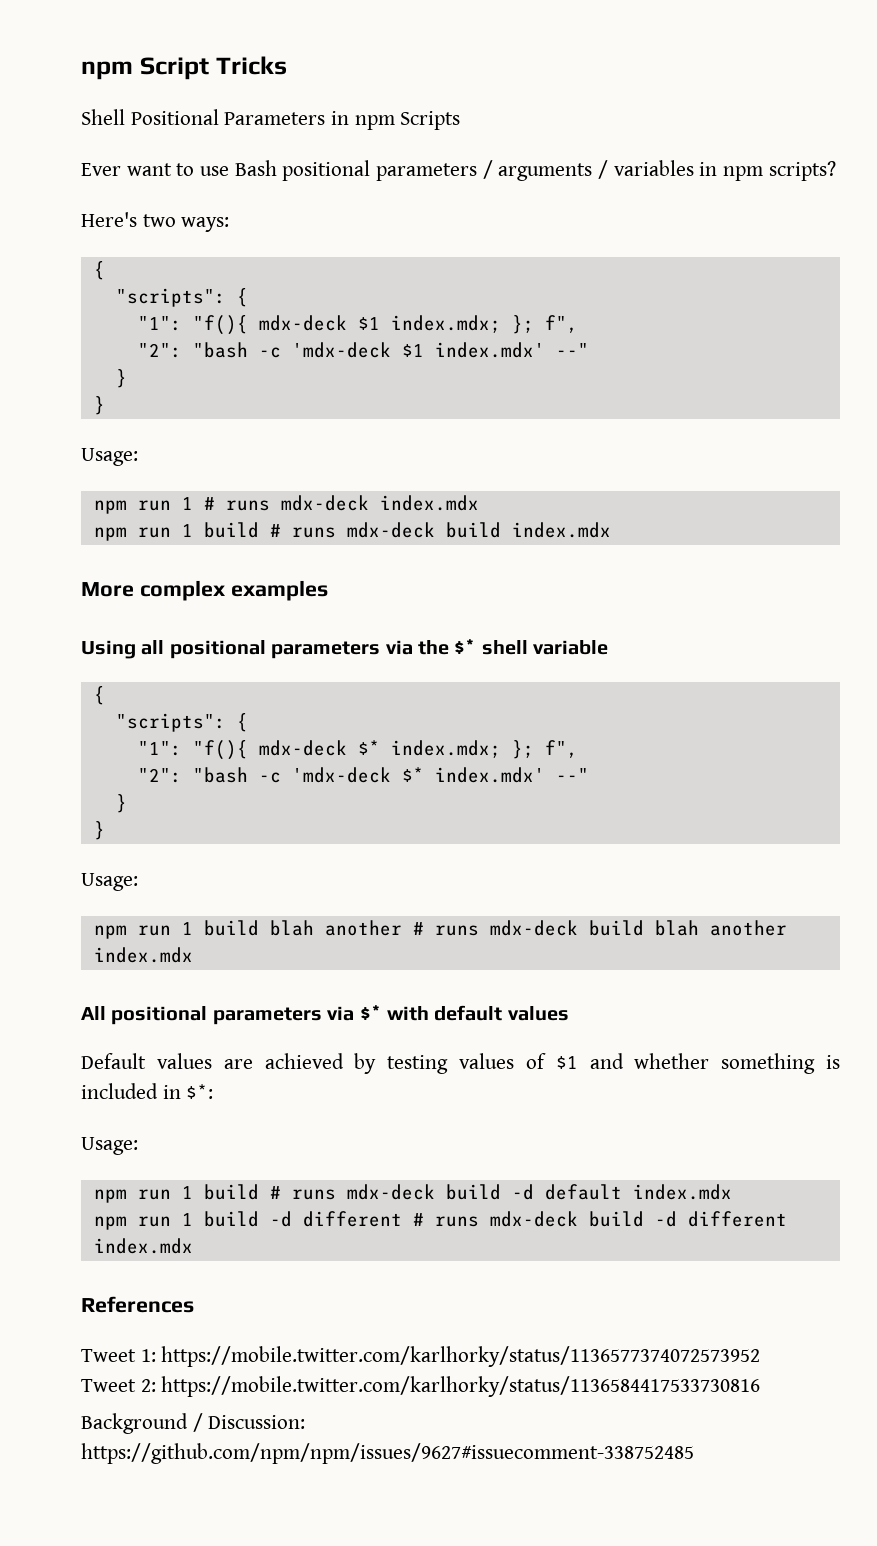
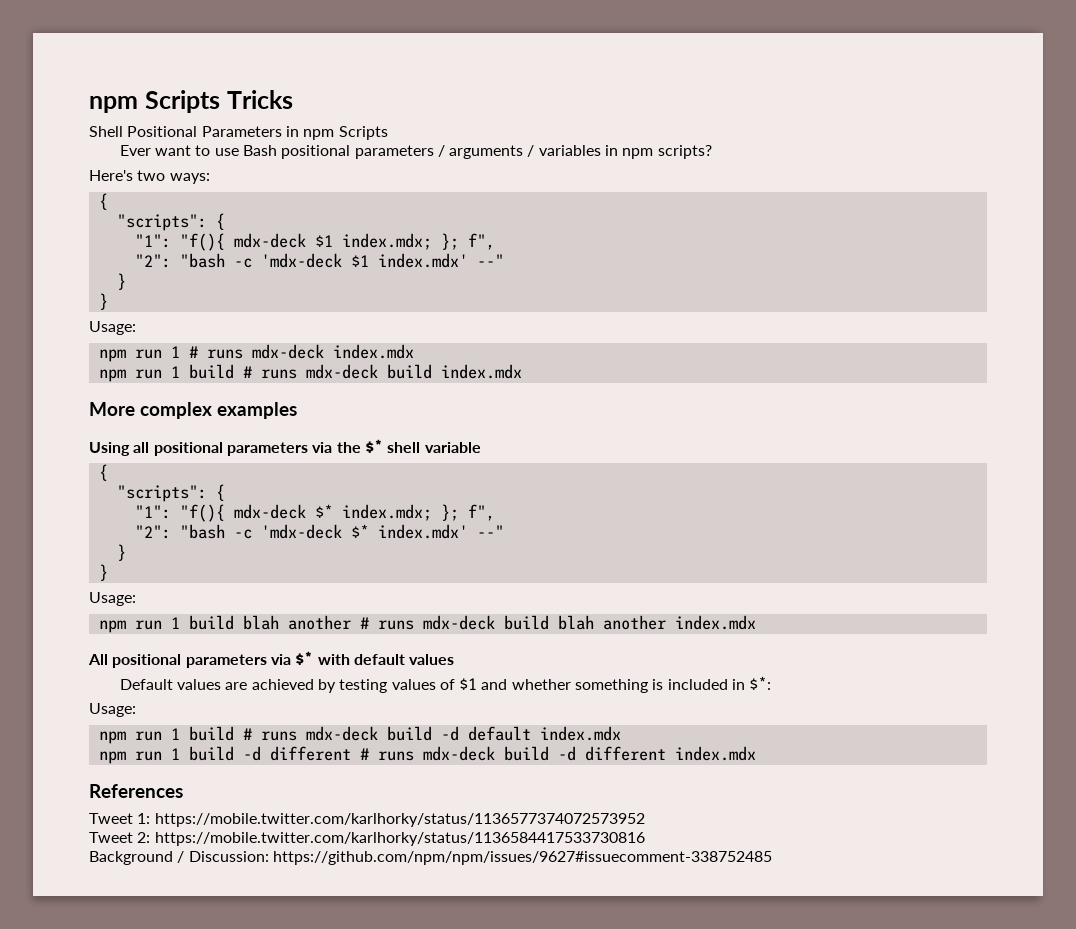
- npm Script Tricks
+ npm Scripts Tricks

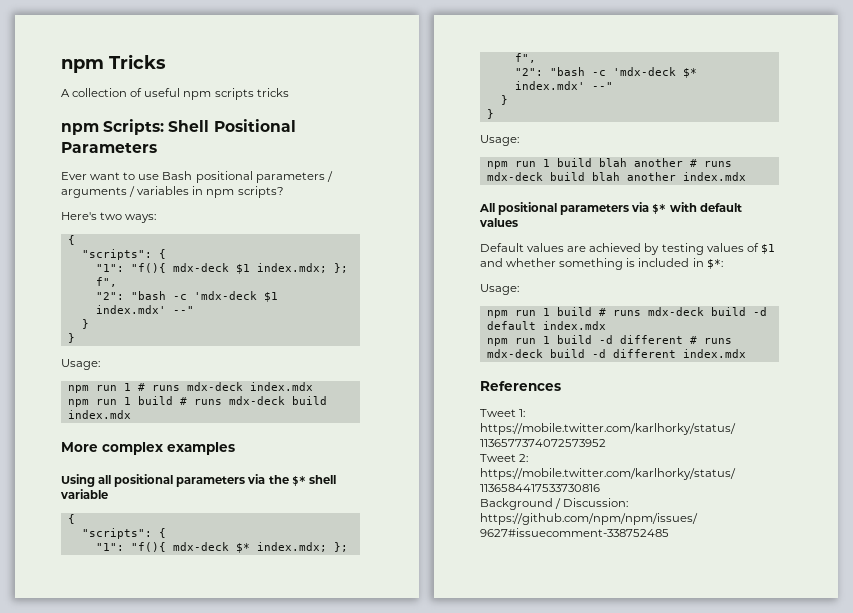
- npm Scripts Tricks
+ npm Tricks
- Shell Positional Parameters in npm Scripts
+ A collection of useful npm scripts tricks
+ npm Scripts: Shell Positional Parameters

